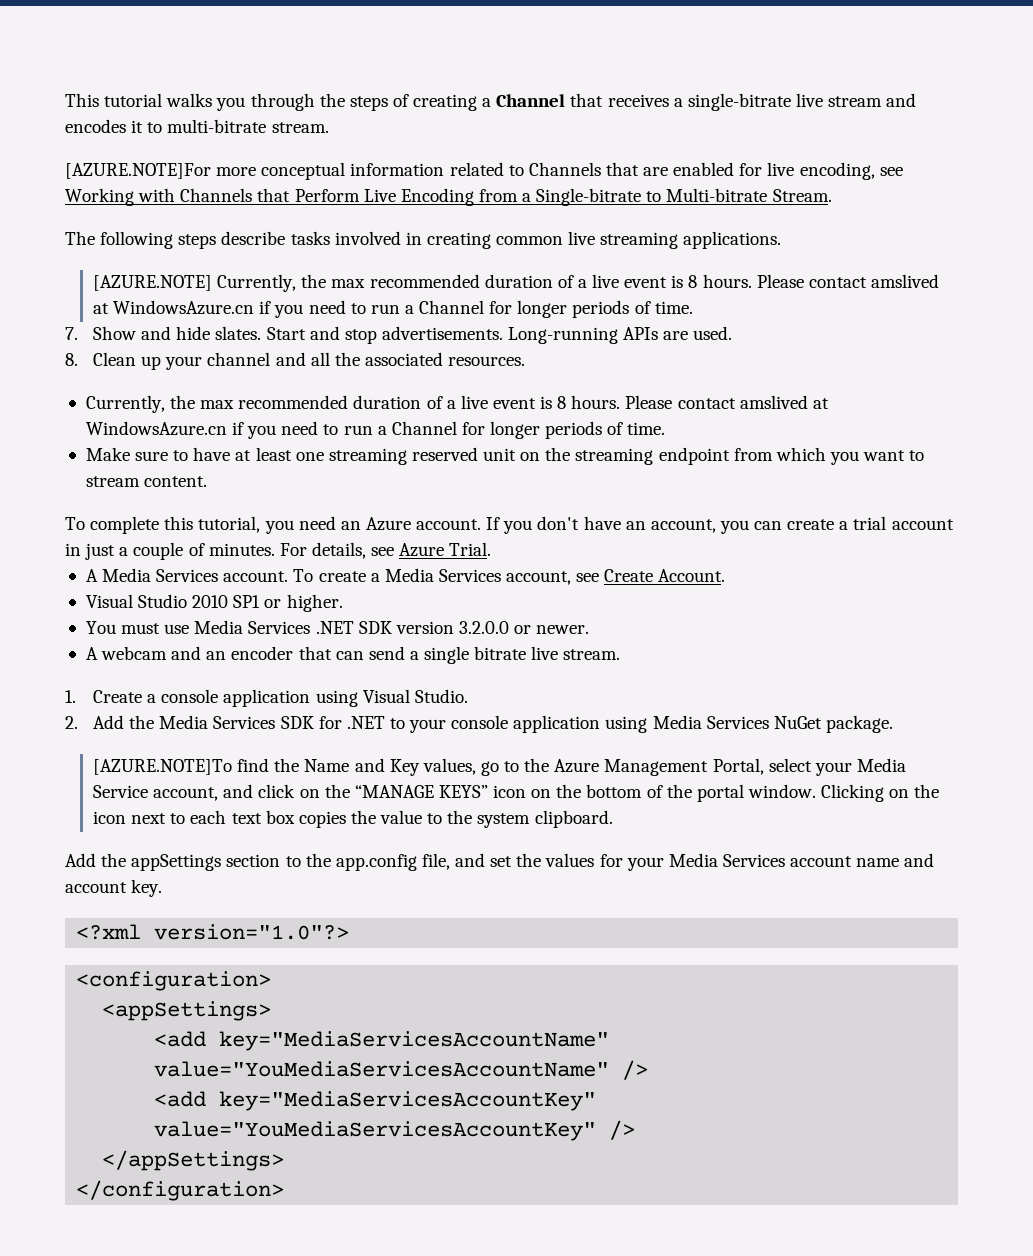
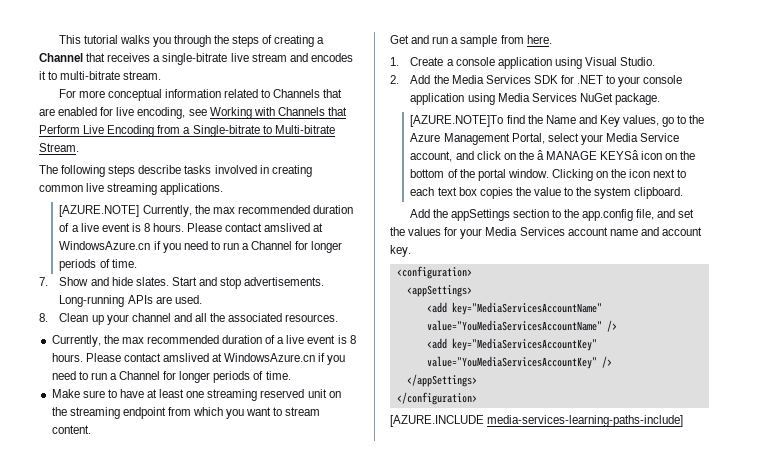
- [AZURE.NOTE]For more conceptual information related to Channels that are enabled for live encoding, see Working with Channels that Perform Live Encoding from a Single-bitrate to Multi-bitrate Stream.
+ For more conceptual information related to Channels that are enabled for live encoding, see Working with Channels that Perform Live Encoding from a Single-bitrate to Multi-bitrate Stream.
- To complete this tutorial, you need an Azure account. If you don't have an account, you can create a trial account in just a couple of minutes. For details, see Azure Trial.
- A Media Services account. To create a Media Services account, see Create Account.
- Visual Studio 2010 SP1 or higher.
- You must use Media Services .NET SDK version 3.2.0.0 or newer.
- A webcam and an encoder that can send a single bitrate live stream.
+ Get and run a sample from here.
- [AZURE.NOTE]To find the Name and Key values, go to the Azure Management Portal, select your Media Service account, and click on the “MANAGE KEYS” icon on the bottom of the portal window.
+ [AZURE.NOTE]To find the Name and Key values, go to the Azure Management Portal, select your Media Service account, and click on the â MANAGE KEYSâ icon on the bottom of the portal window.
- <?xml version="1.0"?>
+ [AZURE.INCLUDE media-services-learning-paths-include]

